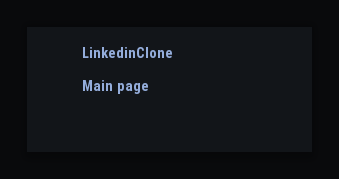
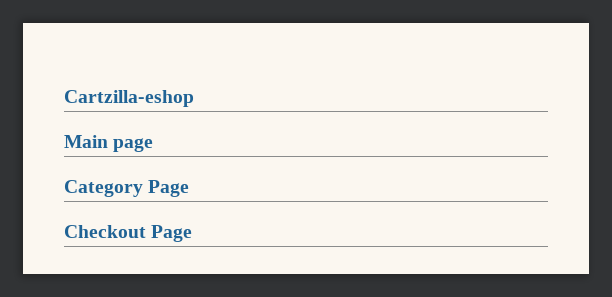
- LinkedinClone
+ Cartzilla-eshop
+ Category Page
+ Checkout Page

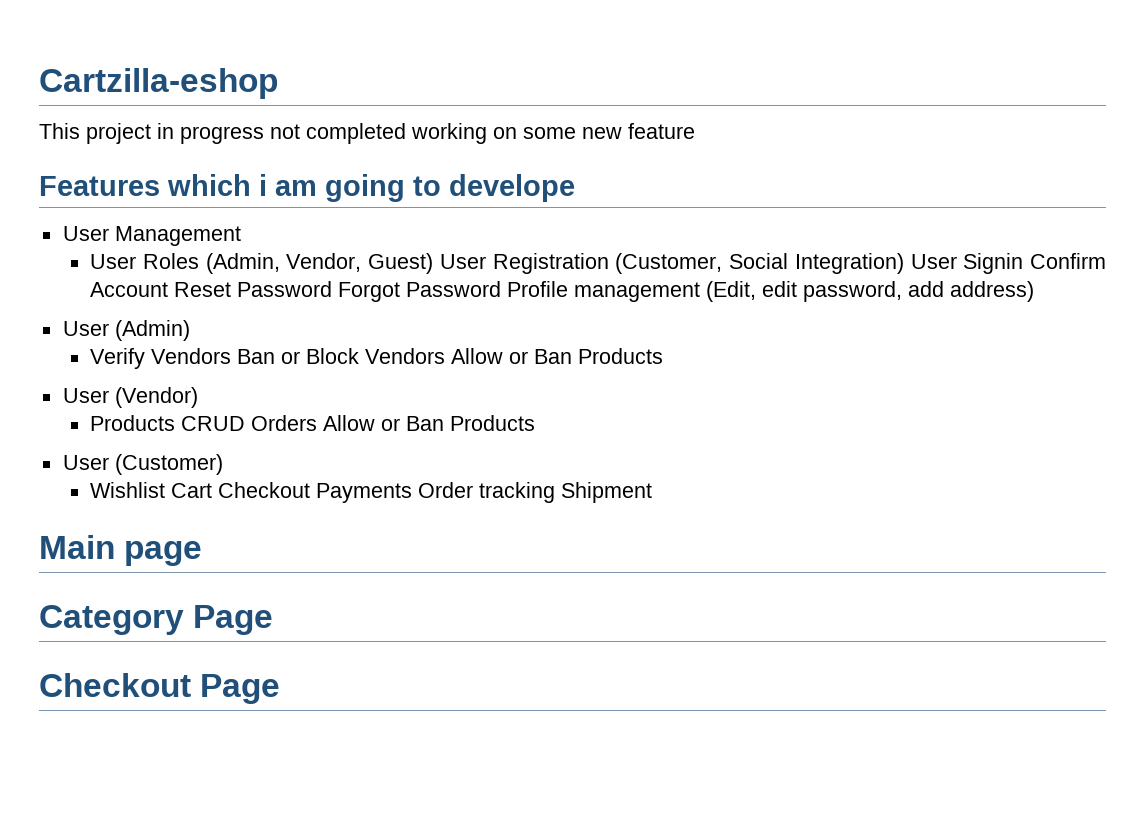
+ This project in progress not completed working on some new feature
+ Features which i am going to develope
+ User Management
+ User Roles (Admin, Vendor, Guest) User Registration (Customer, Social Integration) User Signin Confirm Account Reset Password Forgot Password Profile management (Edit, edit password, add address)
+ User (Admin)
+ Verify Vendors Ban or Block Vendors Allow or Ban Products
+ User (Vendor)
+ Products CRUD Orders Allow or Ban Products
+ User (Customer)
+ Wishlist Cart Checkout Payments Order tracking Shipment

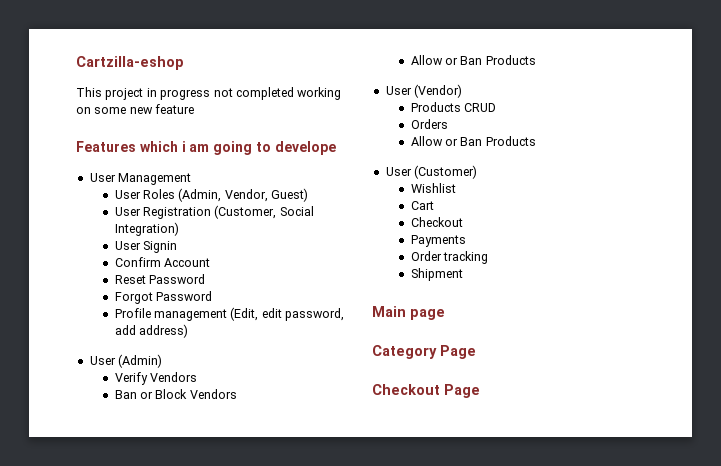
- User Roles (Admin, Vendor, Guest) User Registration (Customer, Social Integration) User Signin Confirm Account Reset Password Forgot Password Profile management (Edit, edit password, add address)
+ User Roles (Admin, Vendor, Guest)
+ User Registration (Customer, Social Integration)
+ User Signin
+ Confirm Account
+ Reset Password
+ Forgot Password
+ Profile management (Edit, edit password, add address)
- Verify Vendors Ban or Block Vendors Allow or Ban Products
+ Verify Vendors
+ Ban or Block Vendors
+ Allow or Ban Products
- Products CRUD Orders Allow or Ban Products
+ Products CRUD
+ Orders
+ Allow or Ban Products
- Wishlist Cart Checkout Payments Order tracking Shipment
+ Wishlist
+ Cart
+ Checkout
+ Payments
+ Order tracking
+ Shipment

